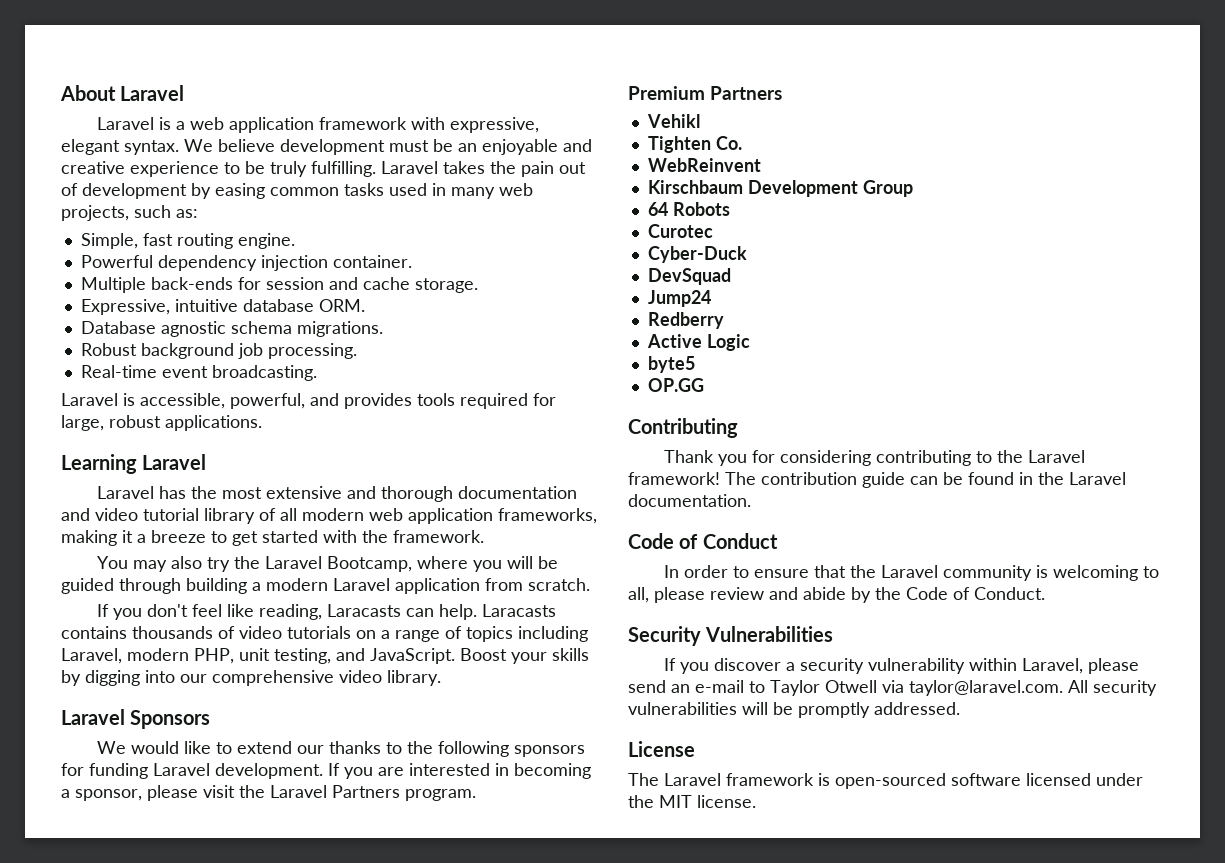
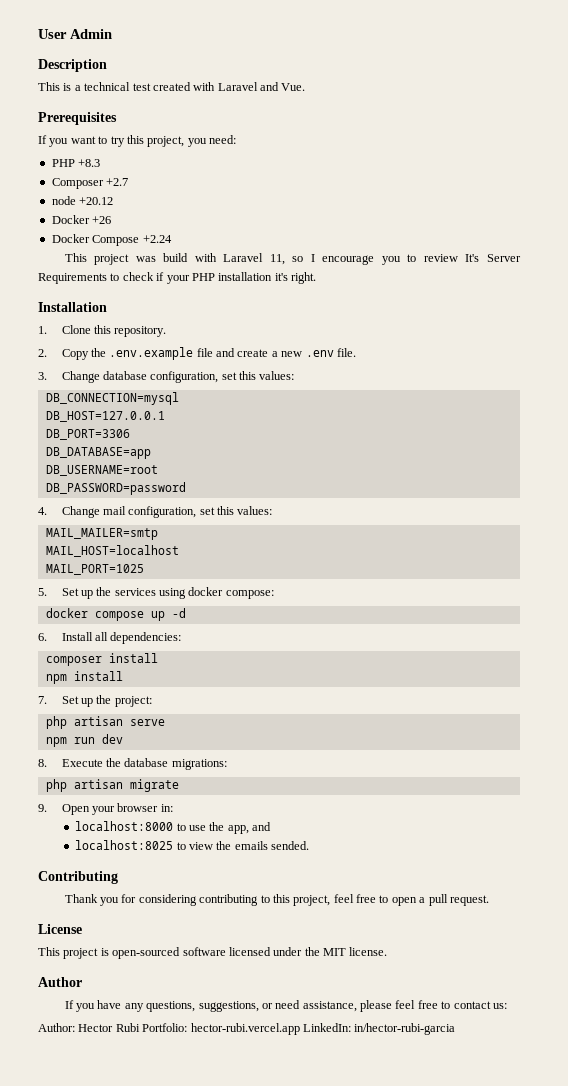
- About Laravel
- Laravel is a web application framework with expressive, elegant syntax. We believe development must be an enjoyable and creative experience to be truly fulfilling. Laravel takes the pain out of development by easing common tasks used in many web projects, such as:
- Simple, fast routing engine.
- Powerful dependency injection container.
- Multiple back-ends for session and cache storage.
- Expressive, intuitive database ORM.
- Database agnostic schema migrations.
- Robust background job processing.
- Real-time event broadcasting.
- Laravel is accessible, powerful, and provides tools required for large, robust applications.
- Learning Laravel
- Laravel has the most extensive and thorough documentation and video tutorial library of all modern web application frameworks, making it a breeze to get started with the framework.
- You may also try the Laravel Bootcamp, where you will be guided through building a modern Laravel application from scratch.
- If you don't feel like reading, Laracasts can help. Laracasts contains thousands of video tutorials on a range of topics including Laravel, modern PHP, unit testing, and JavaScript. Boost your skills by digging into our comprehensive video library.
- Laravel Sponsors
- We would like to extend our thanks to the following sponsors for funding Laravel development. If you are interested in becoming a sponsor, please visit the Laravel Partners program.
- Premium Partners
- Vehikl
- Tighten Co.
- WebReinvent
- Kirschbaum Development Group
- 64 Robots
- Curotec
- Cyber-Duck
- DevSquad
- Jump24
- Redberry
- Active Logic
- byte5
- OP.GG
+ User Admin
+ Description
+ This is a technical test created with Laravel and Vue.
+ Prerequisites
+ If you want to try this project, you need:
+ PHP +8.3
+ Composer +2.7
+ node +20.12
+ Docker +26
+ Docker Compose +2.24
+ This project was build with Laravel 11, so I encourage you to review It's Server Requirements to check if your PHP installation it's right.
+ Installation
+ 1. Clone this repository.
+ 2. Copy the .env.example file and create a new .env file.
+ 3. Change database configuration, set this values:
+ DB_CONNECTION=mysql
+ DB_HOST=127.0.0.1
+ DB_PORT=3306
+ DB_DATABASE=app
+ DB_USERNAME=root
+ DB_PASSWORD=password
+ 4. Change mail configuration, set this values:
+ MAIL_MAILER=smtp
+ MAIL_HOST=localhost
+ MAIL_PORT=1025
+ 5. Set up the services using docker compose:
+ docker compose up -d
+ 6. Install all dependencies:
+ composer install
+ npm install
+ 7. Set up the project:
+ php artisan serve
+ npm run dev
+ 8. Execute the database migrations:
+ php artisan migrate
+ 9. Open your browser in:
+ localhost:8000 to use the app, and
+ localhost:8025 to view the emails sended.
- Thank you for considering contributing to the Laravel framework! The contribution guide can be found in the Laravel documentation.
- Code of Conduct
- In order to ensure that the Laravel community is welcoming to all, please review and abide by the Code of Conduct.
- Security Vulnerabilities
- If you discover a security vulnerability within Laravel, please send an e-mail to Taylor Otwell via taylor@laravel.com. All security vulnerabilities will be promptly addressed.
+ Thank you for considering contributing to this project, feel free to open a pull request.
  License
- The Laravel framework is open-sourced software licensed under the MIT license.
+ This project is open-sourced software licensed under the MIT license.
+ Author
+ If you have any questions, suggestions, or need assistance, please feel free to contact us:
+ Author: Hector Rubi Portfolio: hector-rubi.vercel.app LinkedIn: in/hector-rubi-garcia

